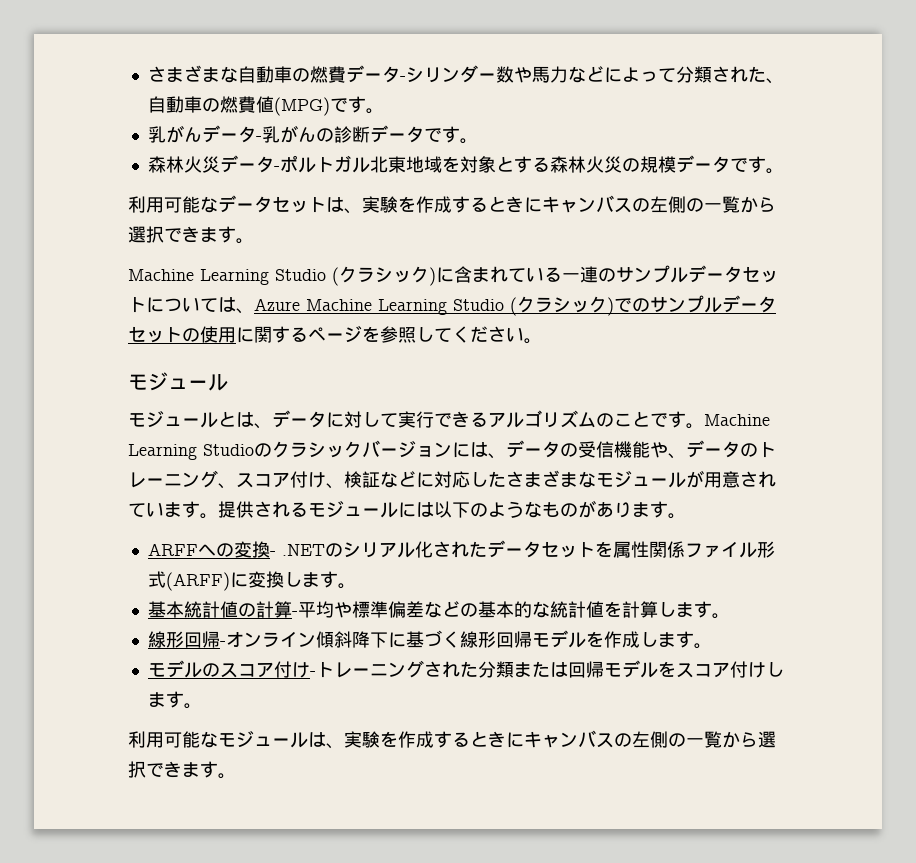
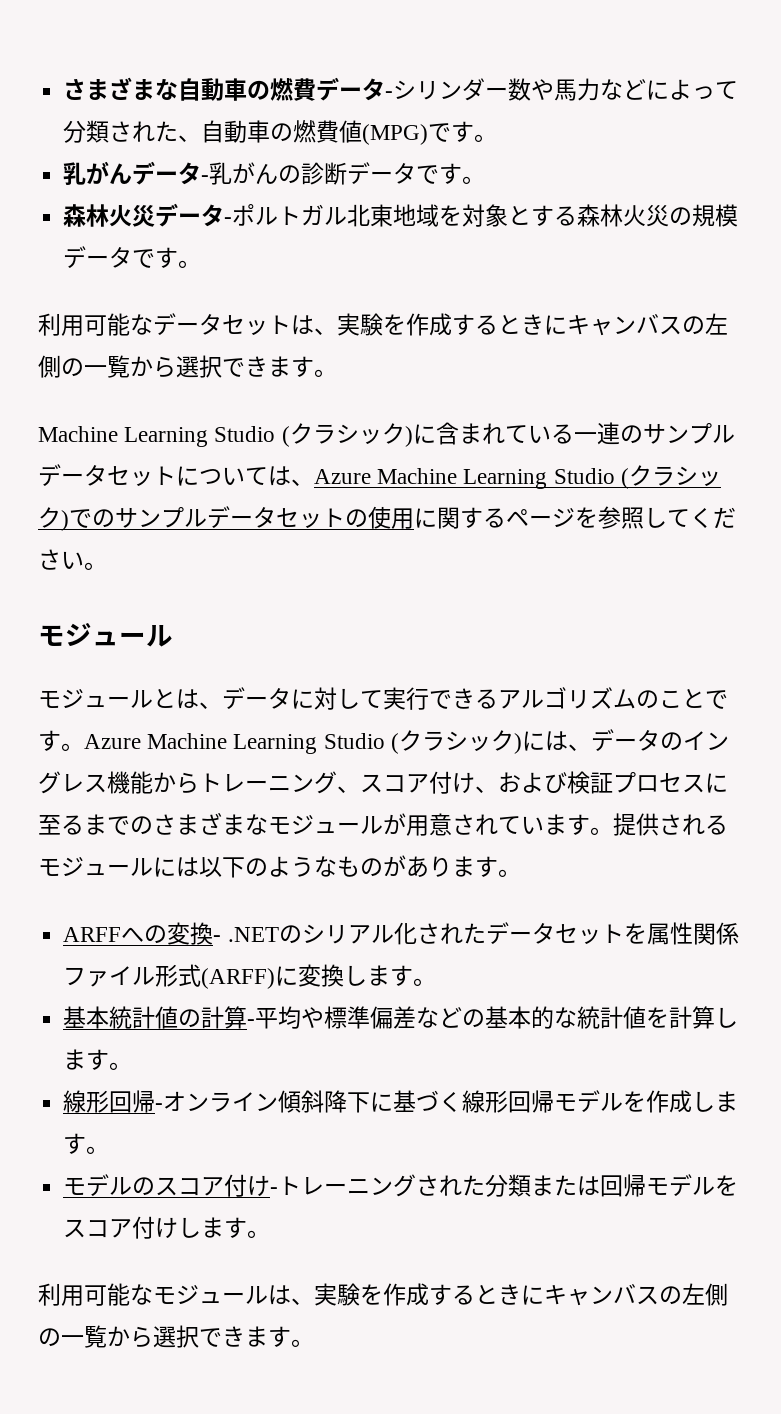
- Machine Learning Studioのクラシックバージョンには、データの受信機能や、データのトレーニング、スコア付け、検証などに対応したさまざまなモジュールが用意されています。
+ Azure Machine Learning Studio (クラシック)には、データのイングレス機能からトレーニング、スコア付け、および検証プロセスに至るまでのさまざまなモジュールが用意されています。

